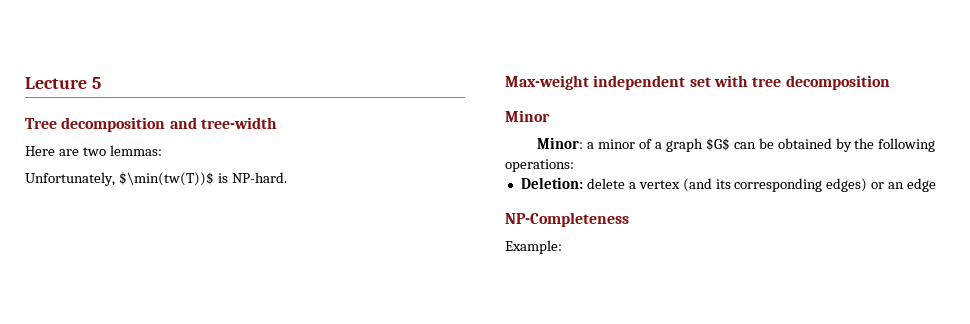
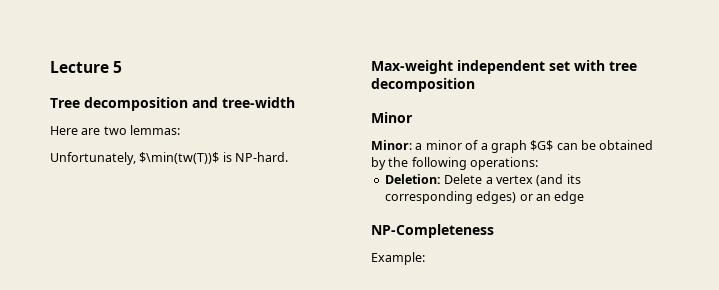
- Deletion: delete a vertex (and its corresponding edges) or an edge
+ Deletion: Delete a vertex (and its corresponding edges) or an edge

